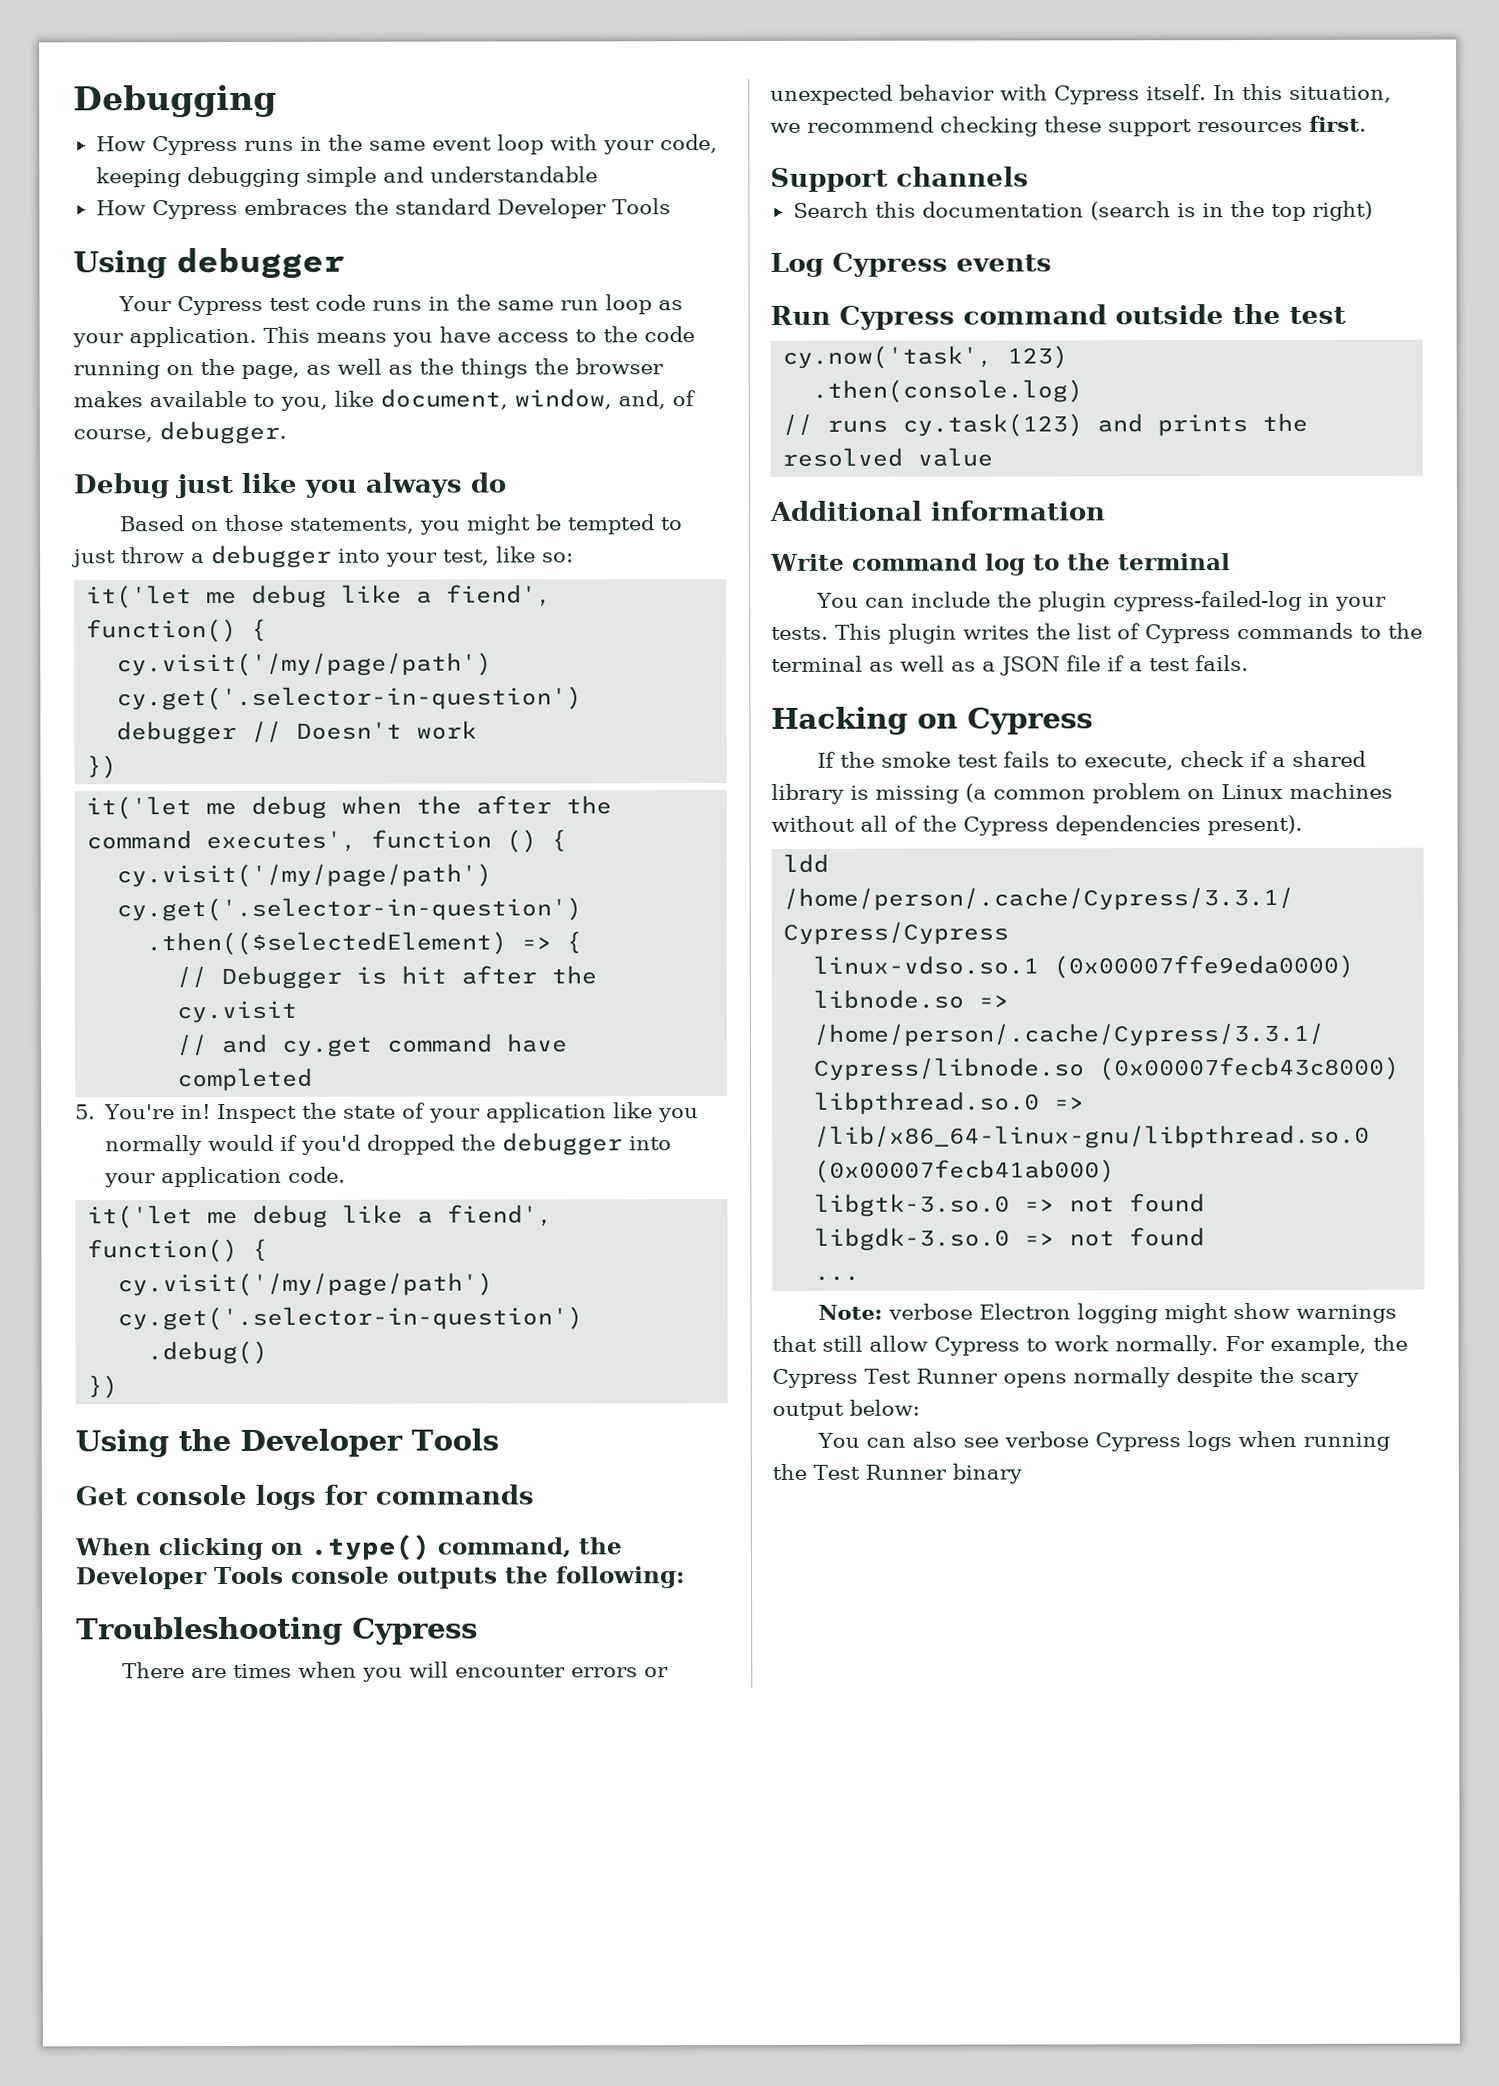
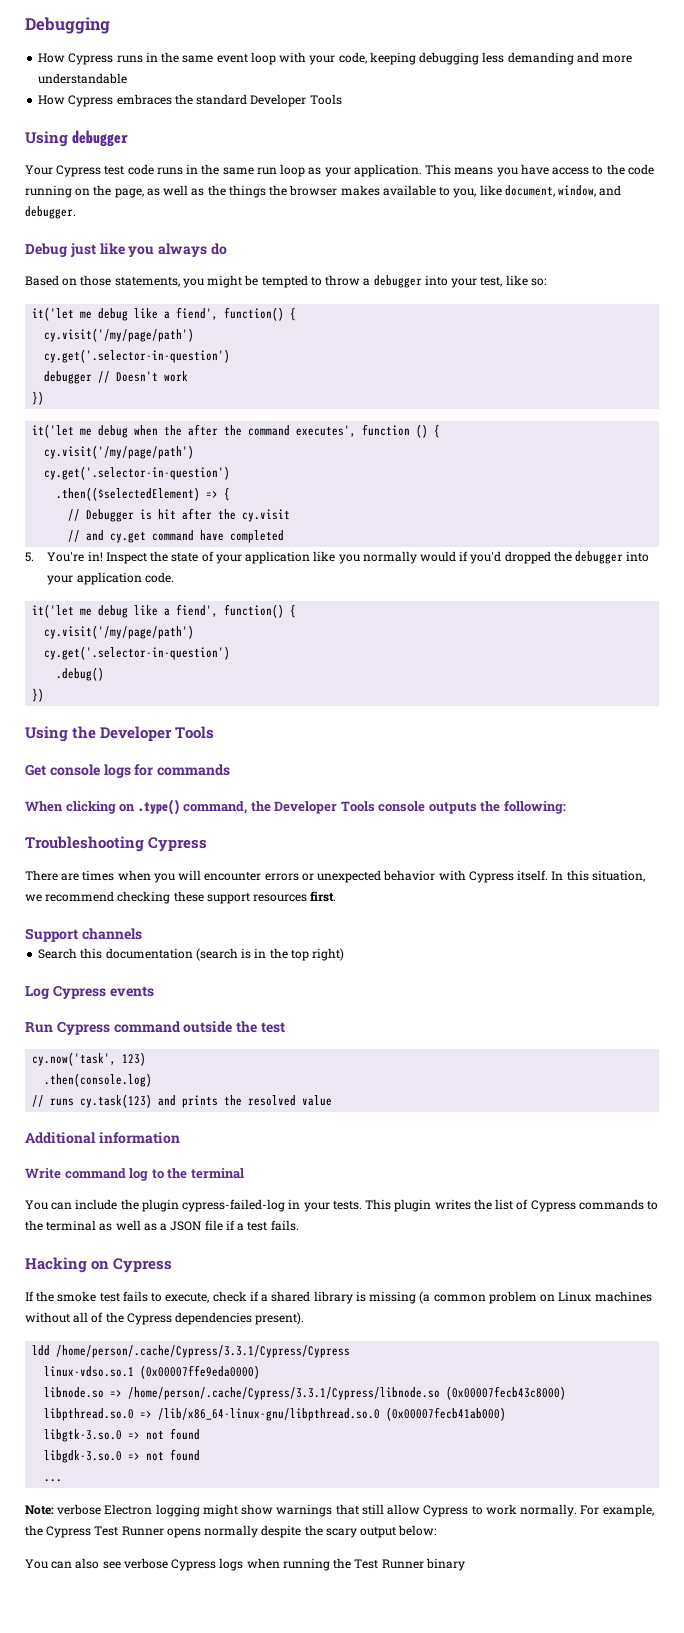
- How Cypress runs in the same event loop with your code, keeping debugging simple and understandable
+ How Cypress runs in the same event loop with your code, keeping debugging less demanding and more understandable
- This means you have access to the code running on the page, as well as the things the browser makes available to you, like document, window, and, of course, debugger.
+ This means you have access to the code running on the page, as well as the things the browser makes available to you, like document, window, and debugger.
- Based on those statements, you might be tempted to just throw a debugger into your test, like so:
+ Based on those statements, you might be tempted to throw a debugger into your test, like so:

